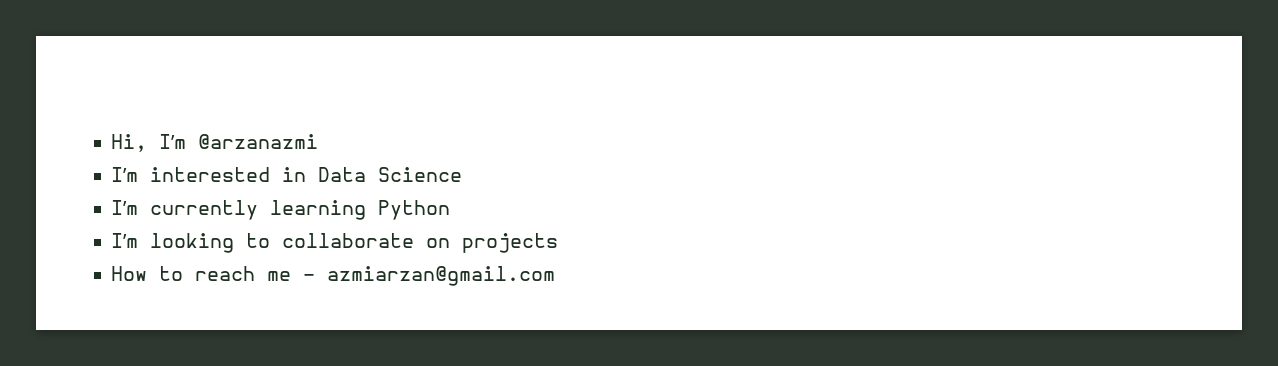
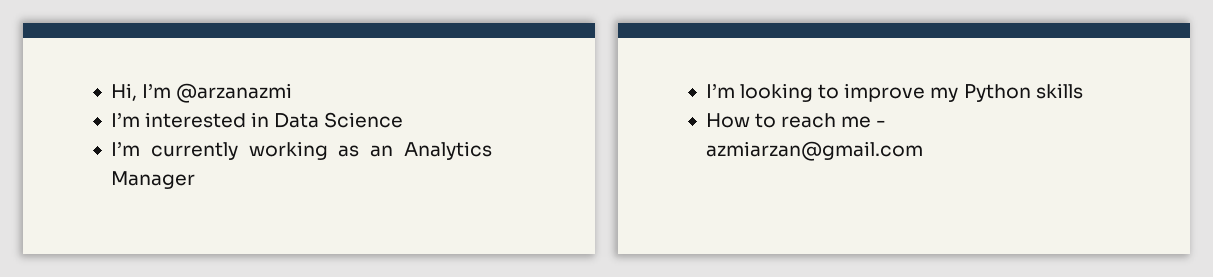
- I’m currently learning Python
+ I’m currently working as an Analytics Manager
- I’m looking to collaborate on projects
+ I’m looking to improve my Python skills

